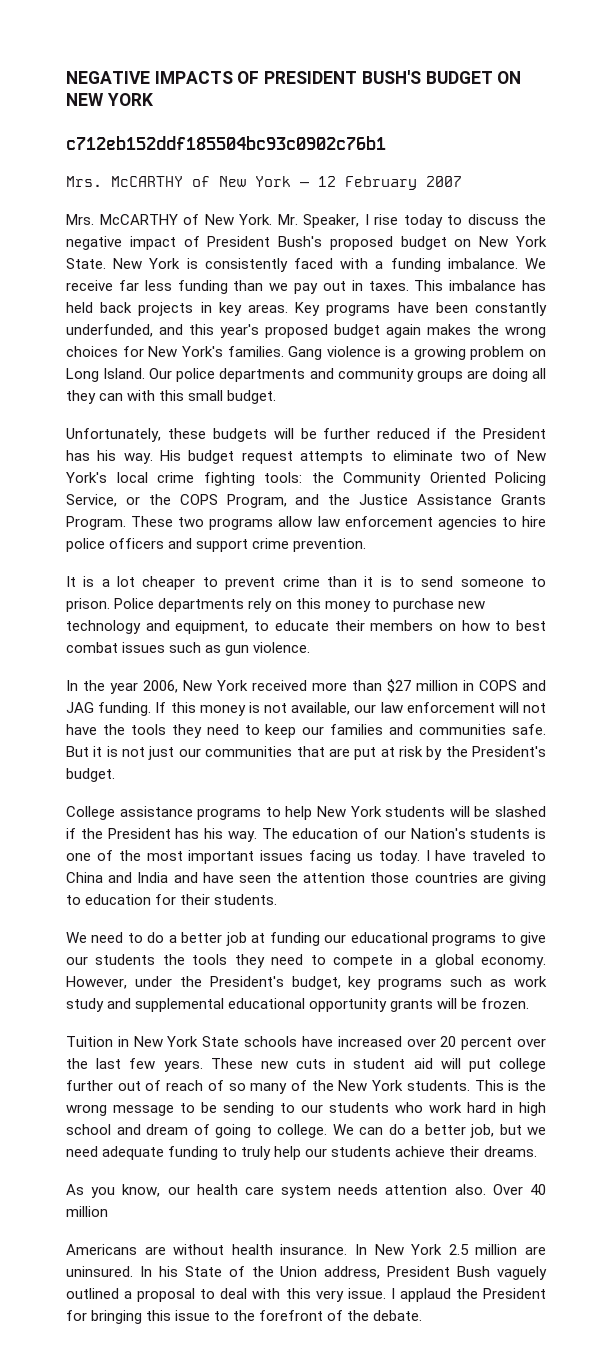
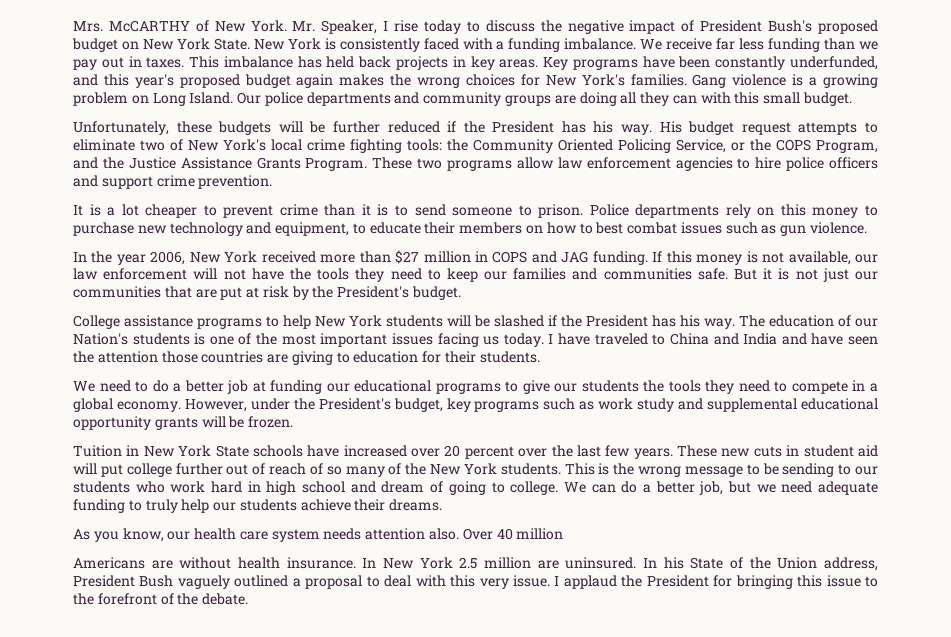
- NEGATIVE IMPACTS OF PRESIDENT BUSH'S BUDGET ON NEW YORK
- c712eb152ddf185504bc93c0902c76b1
- Mrs. McCARTHY of New York — 12 February 2007

